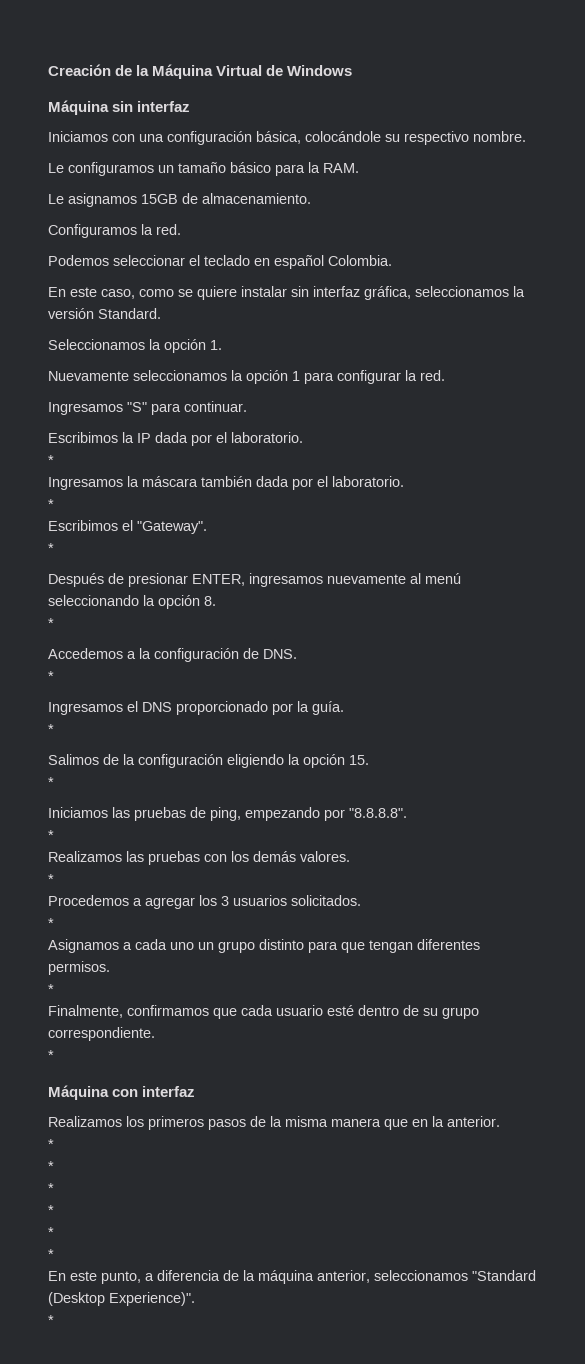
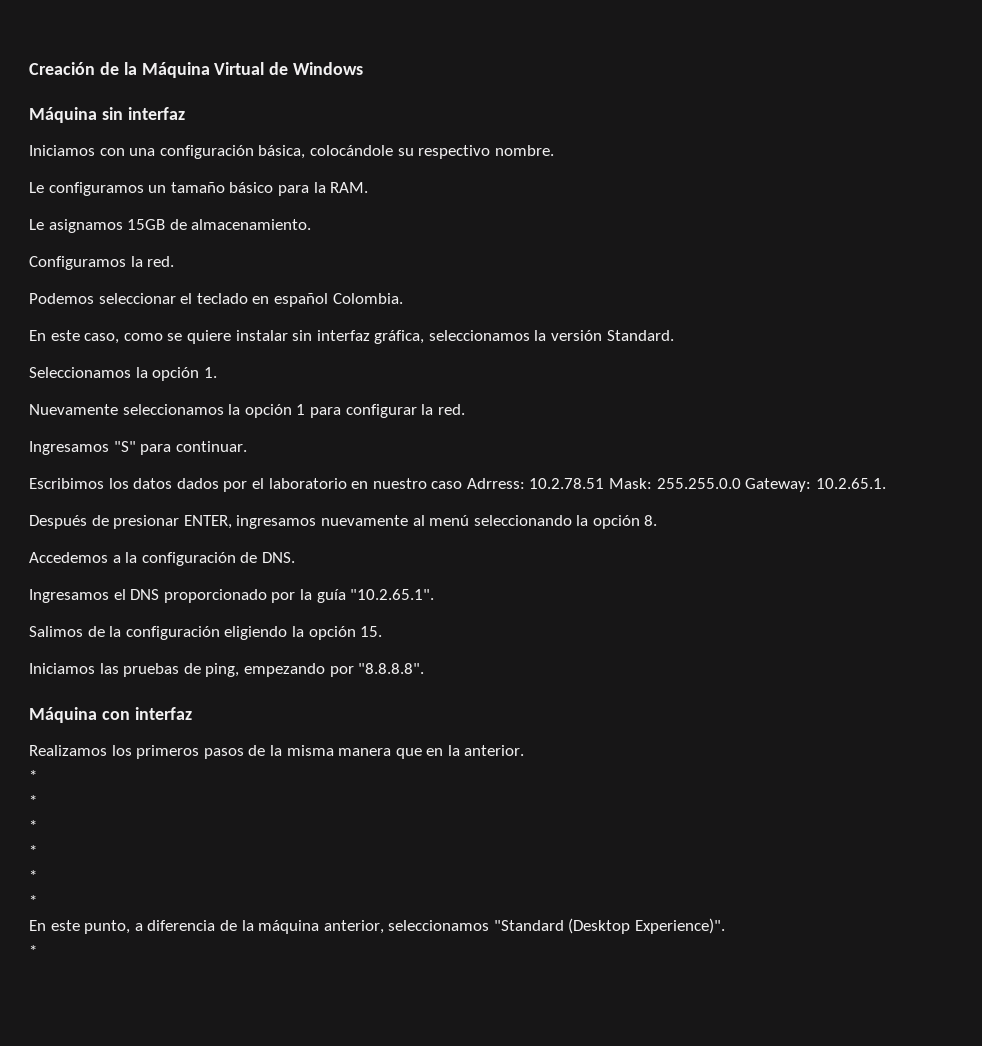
- Escribimos la IP dada por el laboratorio.
- *
- Ingresamos la máscara también dada por el laboratorio.
- *
- Escribimos el "Gateway".
- *
+ Escribimos los datos dados por el laboratorio en nuestro caso Adrress: 10.2.78.51 Mask: 255.255.0.0 Gateway: 10.2.65.1.
  Después de presionar ENTER, ingresamos nuevamente al menú seleccionando la opción 8.
- *
  Accedemos a la configuración de DNS.
- *
- Ingresamos el DNS proporcionado por la guía.
- *
+ Ingresamos el DNS proporcionado por la guía "10.2.65.1".
  Salimos de la configuración eligiendo la opción 15.
- *
  Iniciamos las pruebas de ping, empezando por "8.8.8.8".
- *
- Realizamos las pruebas con los demás valores.
- *
- Procedemos a agregar los 3 usuarios solicitados.
- *
- Asignamos a cada uno un grupo distinto para que tengan diferentes permisos.
- *
- Finalmente, confirmamos que cada usuario esté dentro de su grupo correspondiente.
- *

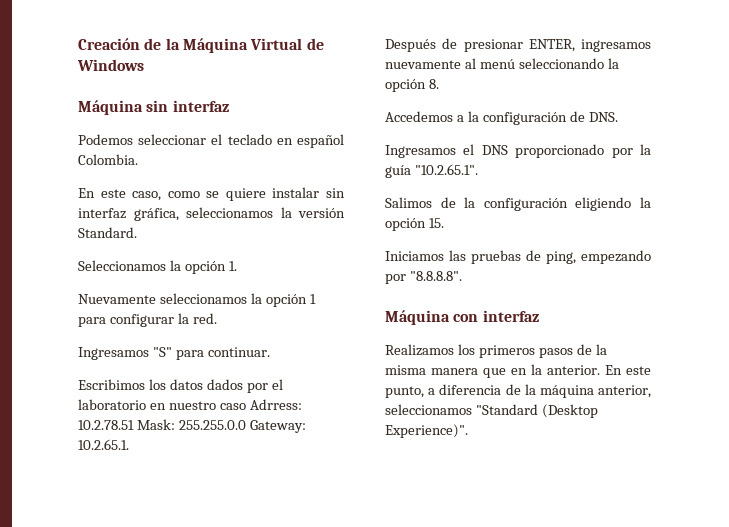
- Iniciamos con una configuración básica, colocándole su respectivo nombre.
- Le configuramos un tamaño básico para la RAM.
- Le asignamos 15GB de almacenamiento.
- Configuramos la red.
- Realizamos los primeros pasos de la misma manera que en la anterior.
- *
- *
- *
- *
- *
- *
- En este punto, a diferencia de la máquina anterior, seleccionamos "Standard (Desktop Experience)".
- *
+ Realizamos los primeros pasos de la misma manera que en la anterior. En este punto, a diferencia de la máquina anterior, seleccionamos "Standard (Desktop Experience)".

